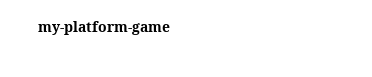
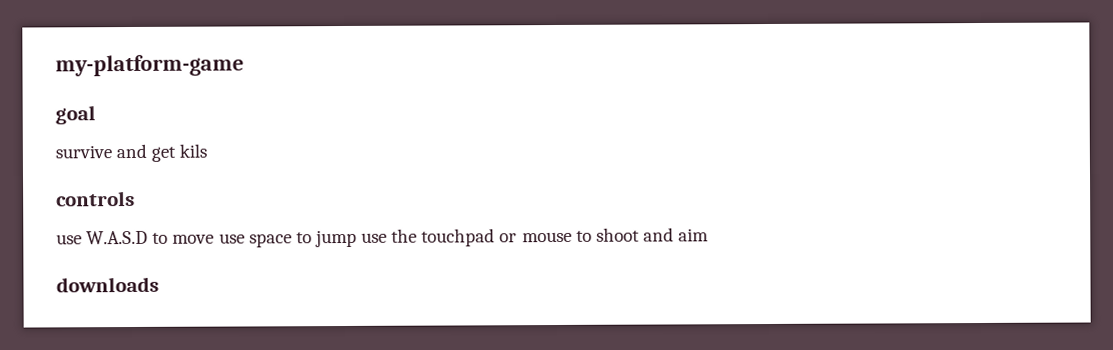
+ goal
+ survive and get kils
+ controls
+ use W.A.S.D to move use space to jump use the touchpad or mouse to shoot and aim
+ downloads

